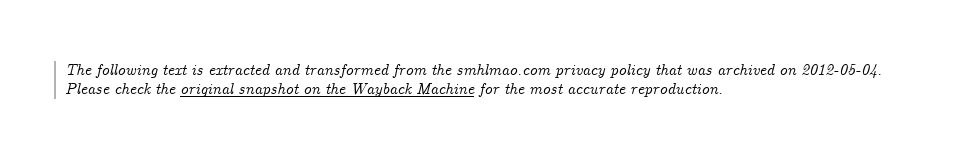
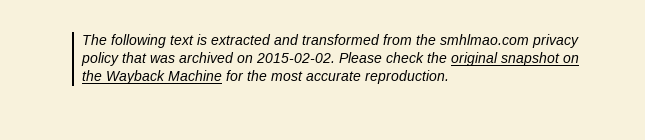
- The following text is extracted and transformed from the smhlmao.com privacy policy that was archived on 2012-05-04.
+ The following text is extracted and transformed from the smhlmao.com privacy policy that was archived on 2015-02-02.

